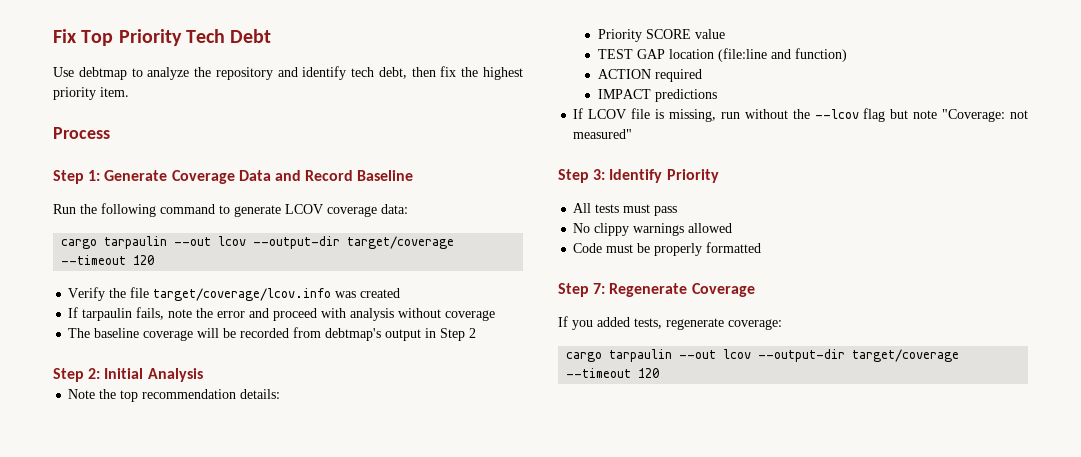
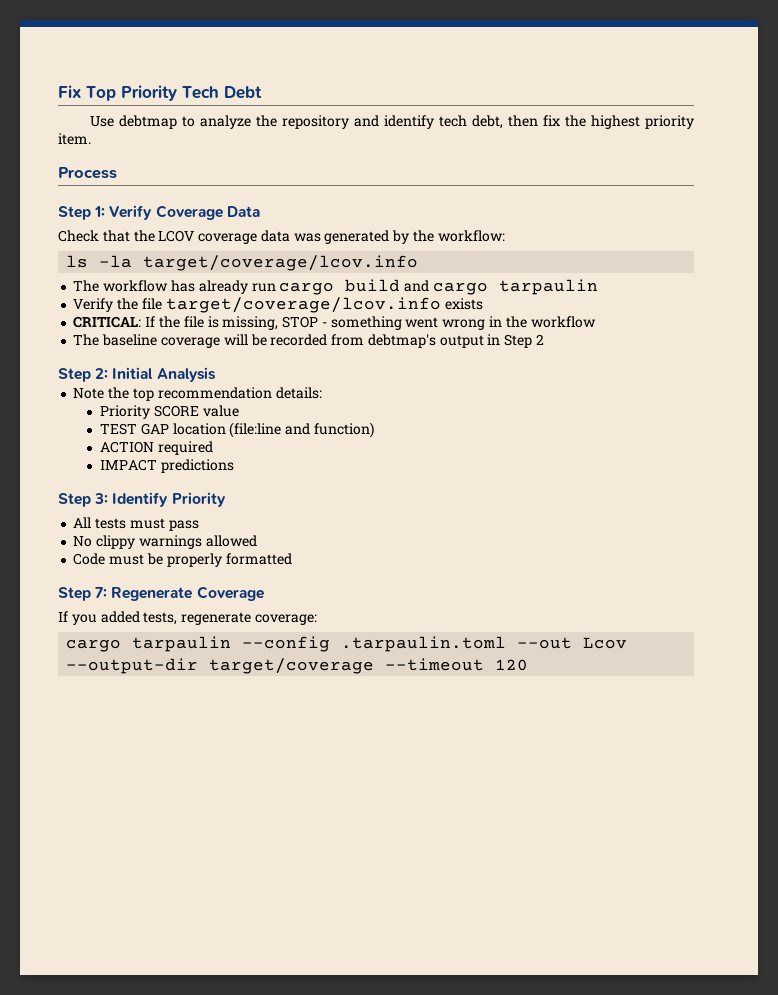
- Step 1: Generate Coverage Data and Record Baseline
- Run the following command to generate LCOV coverage data:
- cargo tarpaulin --out lcov --output-dir target/coverage --timeout 120
- Verify the file target/coverage/lcov.info was created
- If tarpaulin fails, note the error and proceed with analysis without coverage
+ Step 1: Verify Coverage Data
+ Check that the LCOV coverage data was generated by the workflow:
+ ls -la target/coverage/lcov.info
+ The workflow has already run cargo build and cargo tarpaulin
+ Verify the file target/coverage/lcov.info exists
+ CRITICAL: If the file is missing, STOP - something went wrong in the workflow
- If LCOV file is missing, run without the --lcov flag but note "Coverage: not measured"
  If you added tests, regenerate coverage:
- cargo tarpaulin --out lcov --output-dir target/coverage --timeout 120
+ cargo tarpaulin --config .tarpaulin.toml --out Lcov --output-dir target/coverage --timeout 120

